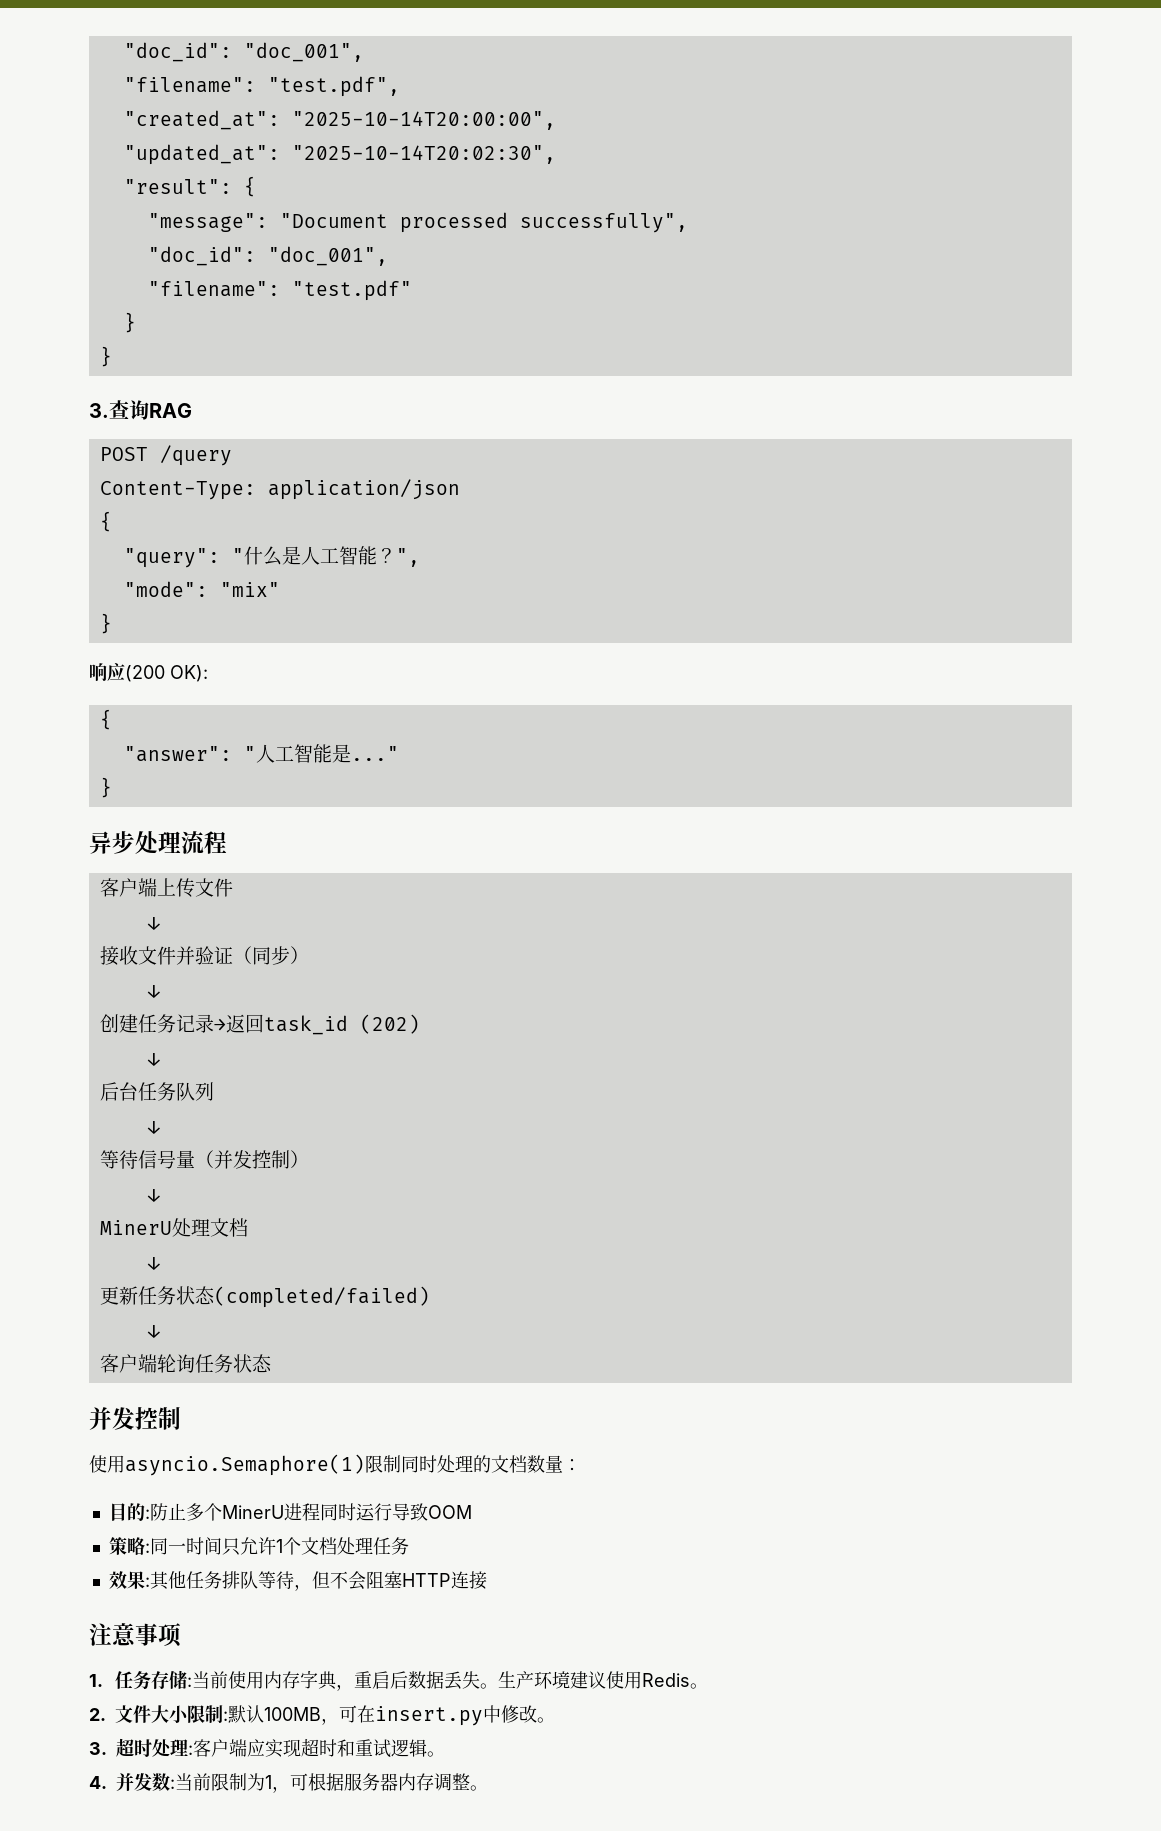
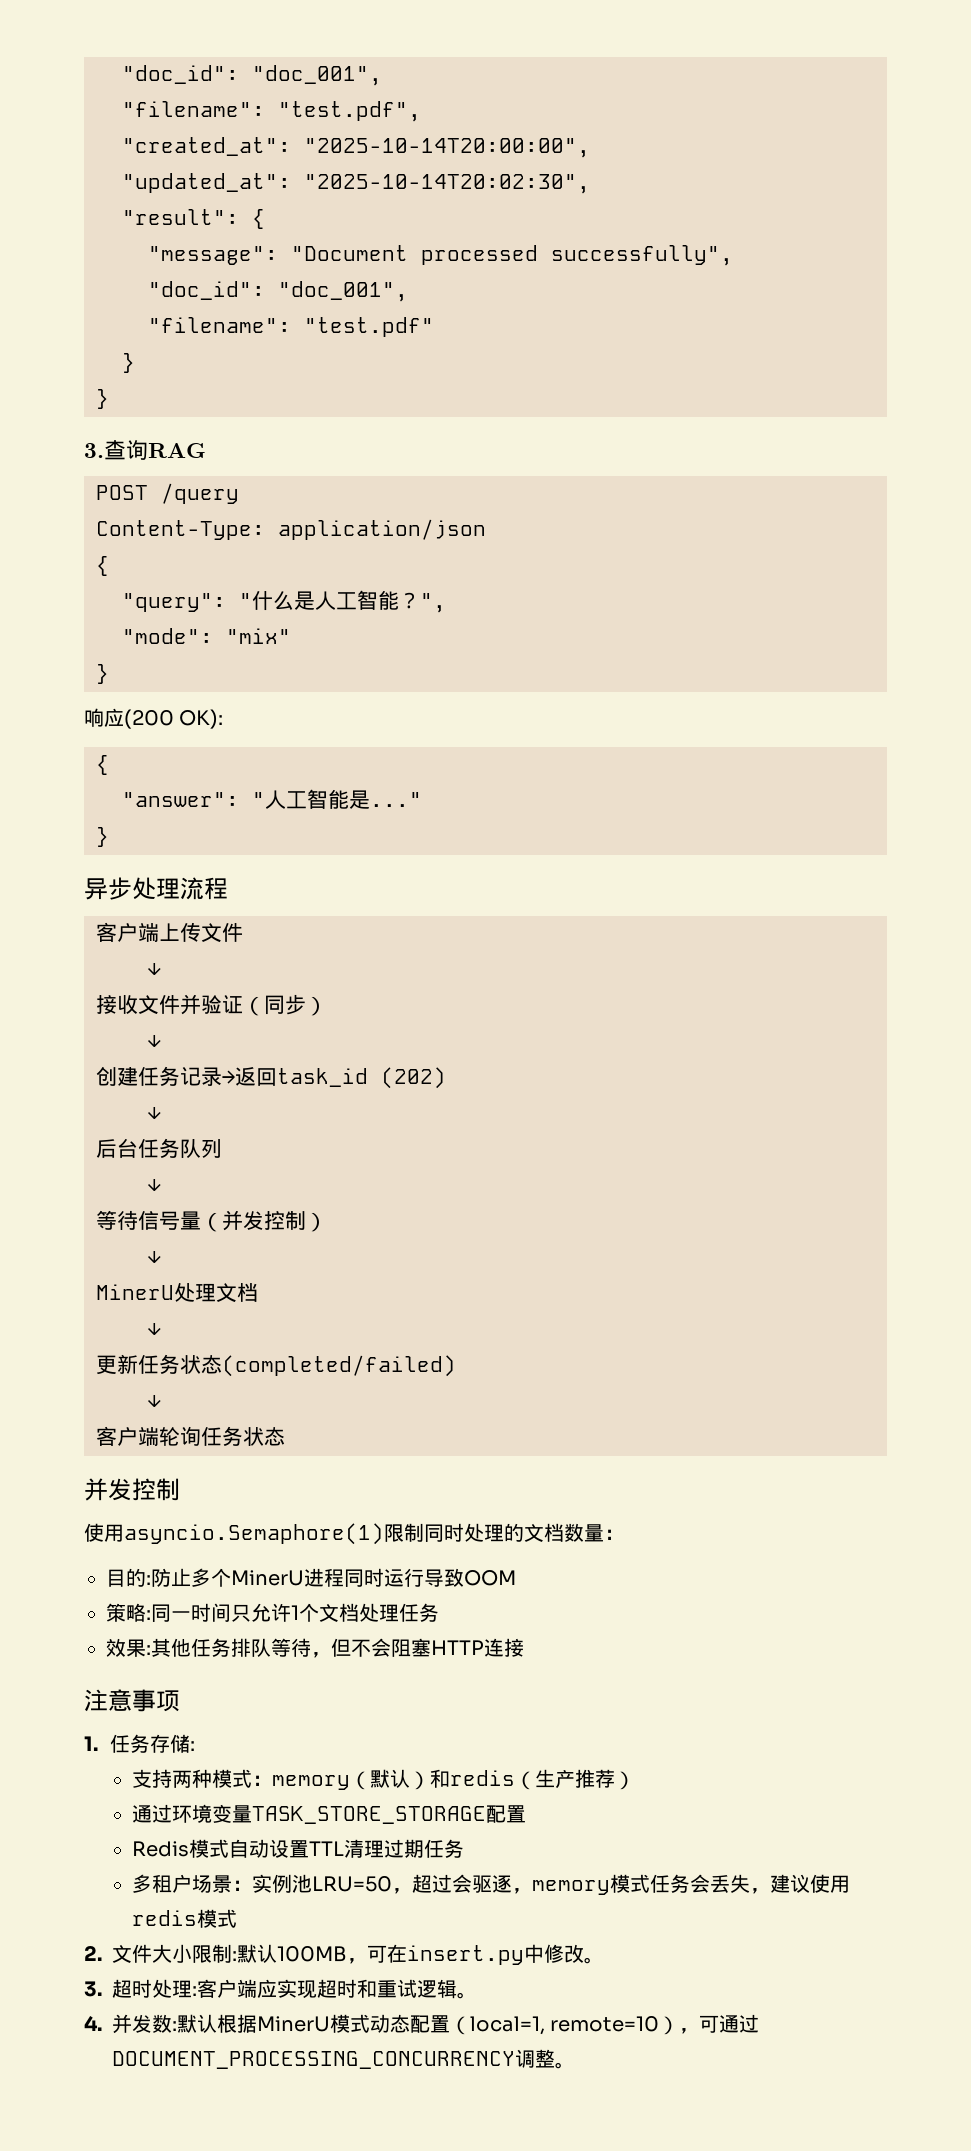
- 1.任务存储:当前使用内存字典，重启后数据丢失。生产环境建议使用Redis。
+ 1.任务存储:
+ 支持两种模式：memory（默认）和redis（生产推荐）
+ 通过环境变量TASK_STORE_STORAGE配置
+ Redis模式自动设置TTL清理过期任务
+ 多租户场景：实例池LRU=50，超过会驱逐，memory模式任务会丢失，建议使用redis模式
- 4.并发数:当前限制为1，可根据服务器内存调整。
+ 4.并发数:默认根据MinerU模式动态配置（local=1, remote=10），可通过DOCUMENT_PROCESSING_CONCURRENCY调整。

